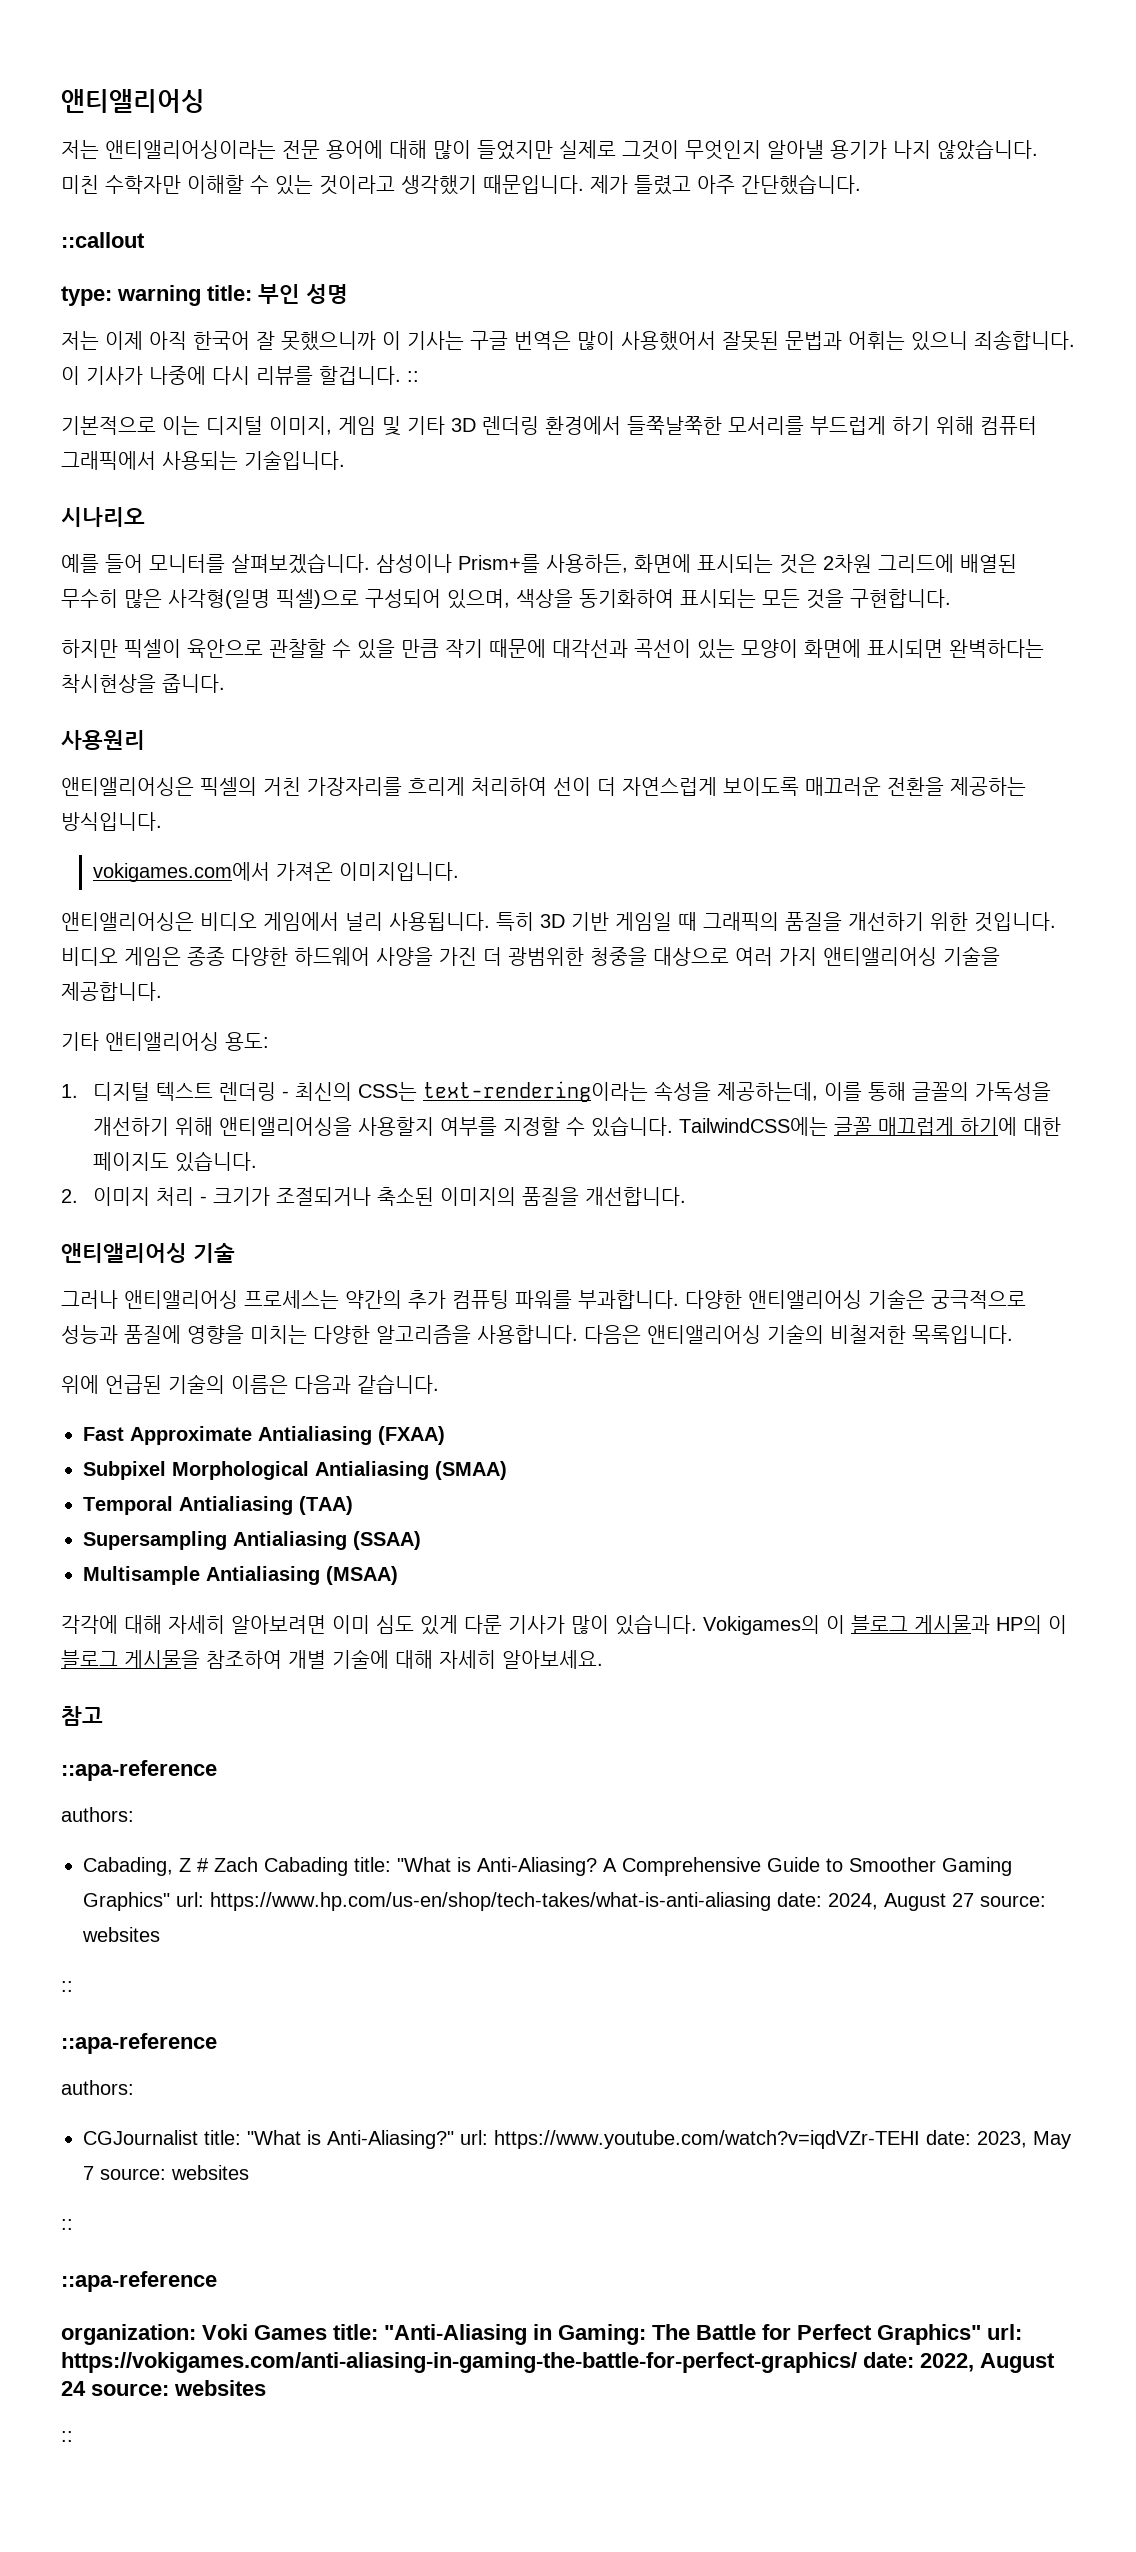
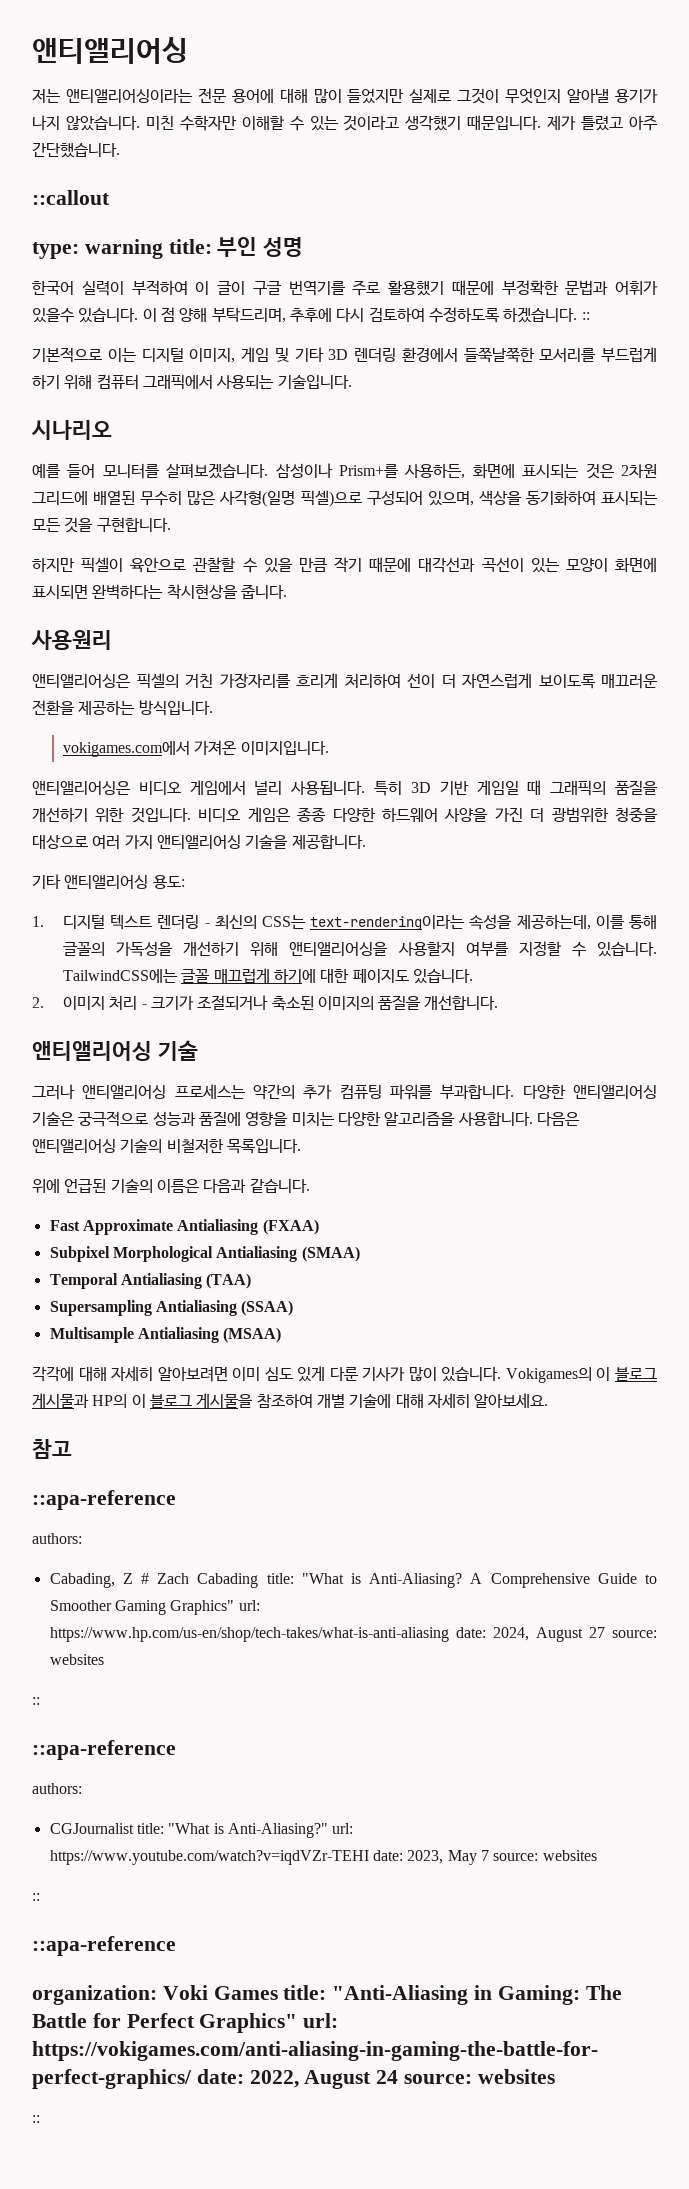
- 저는 이제 아직 한국어 잘 못했으니까 이 기사는 구글 번역은 많이 사용했어서 잘못된 문법과 어휘는 있으니 죄송합니다. 이 기사가 나중에 다시 리뷰를 할겁니다. ::
+ 한국어 실력이 부적하여 이 글이 구글 번역기를 주로 활용했기 때문에 부정확한 문법과 어휘가 있을수 있습니다. 이 점 양해 부탁드리며, 추후에 다시 검토하여 수정하도록 하겠습니다. ::

